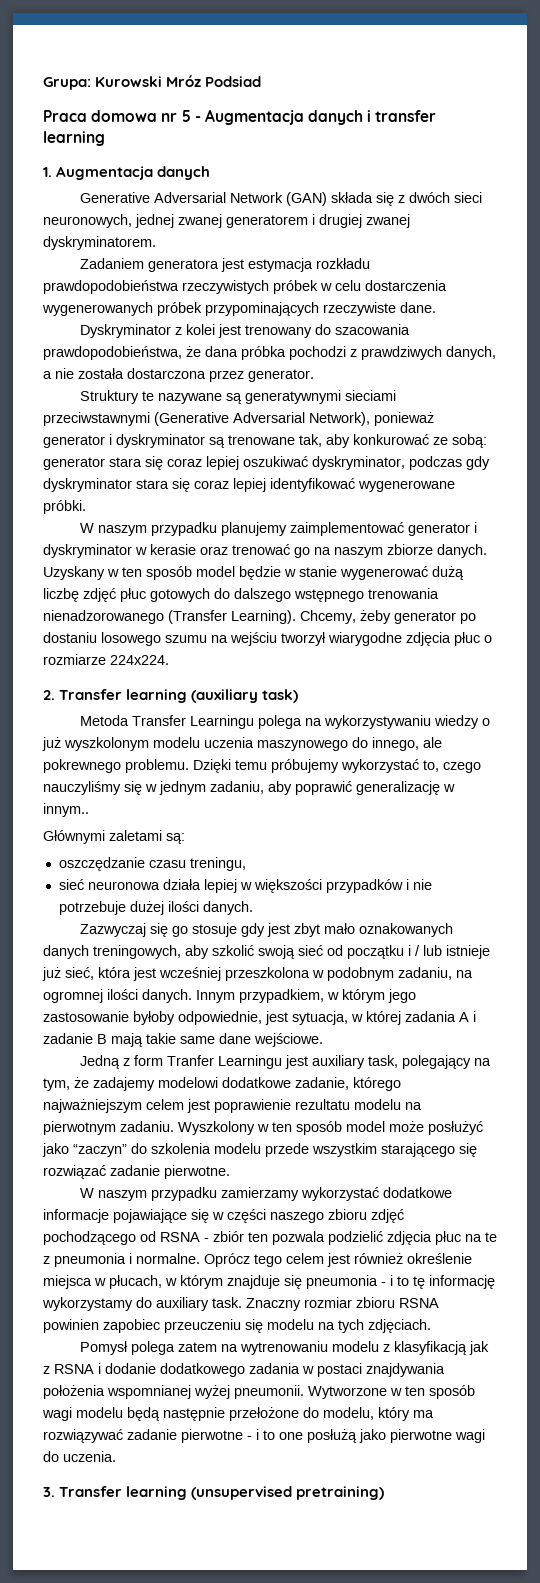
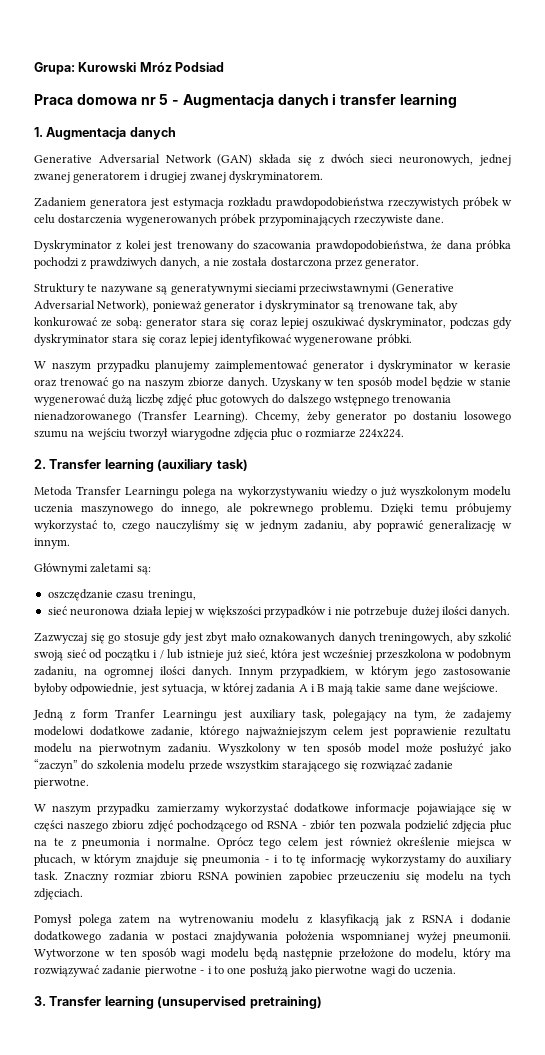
- Dzięki temu próbujemy wykorzystać to, czego nauczyliśmy się w jednym zadaniu, aby poprawić generalizację w innym..
+ Dzięki temu próbujemy wykorzystać to, czego nauczyliśmy się w jednym zadaniu, aby poprawić generalizację w innym.
- Innym przypadkiem, w którym jego zastosowanie byłoby odpowiednie, jest sytuacja, w której zadania A i zadanie B mają takie same dane wejściowe.
+ Innym przypadkiem, w którym jego zastosowanie byłoby odpowiednie, jest sytuacja, w której zadania A i B mają takie same dane wejściowe.

